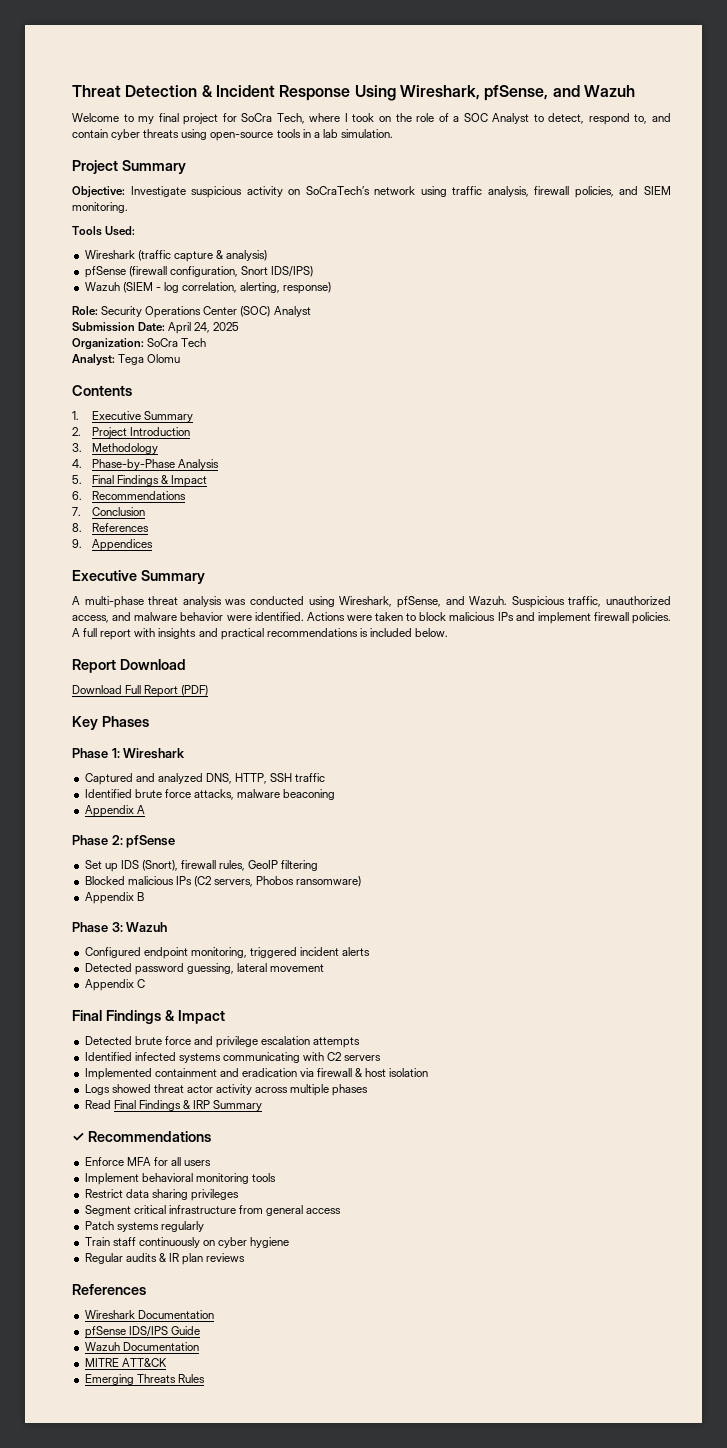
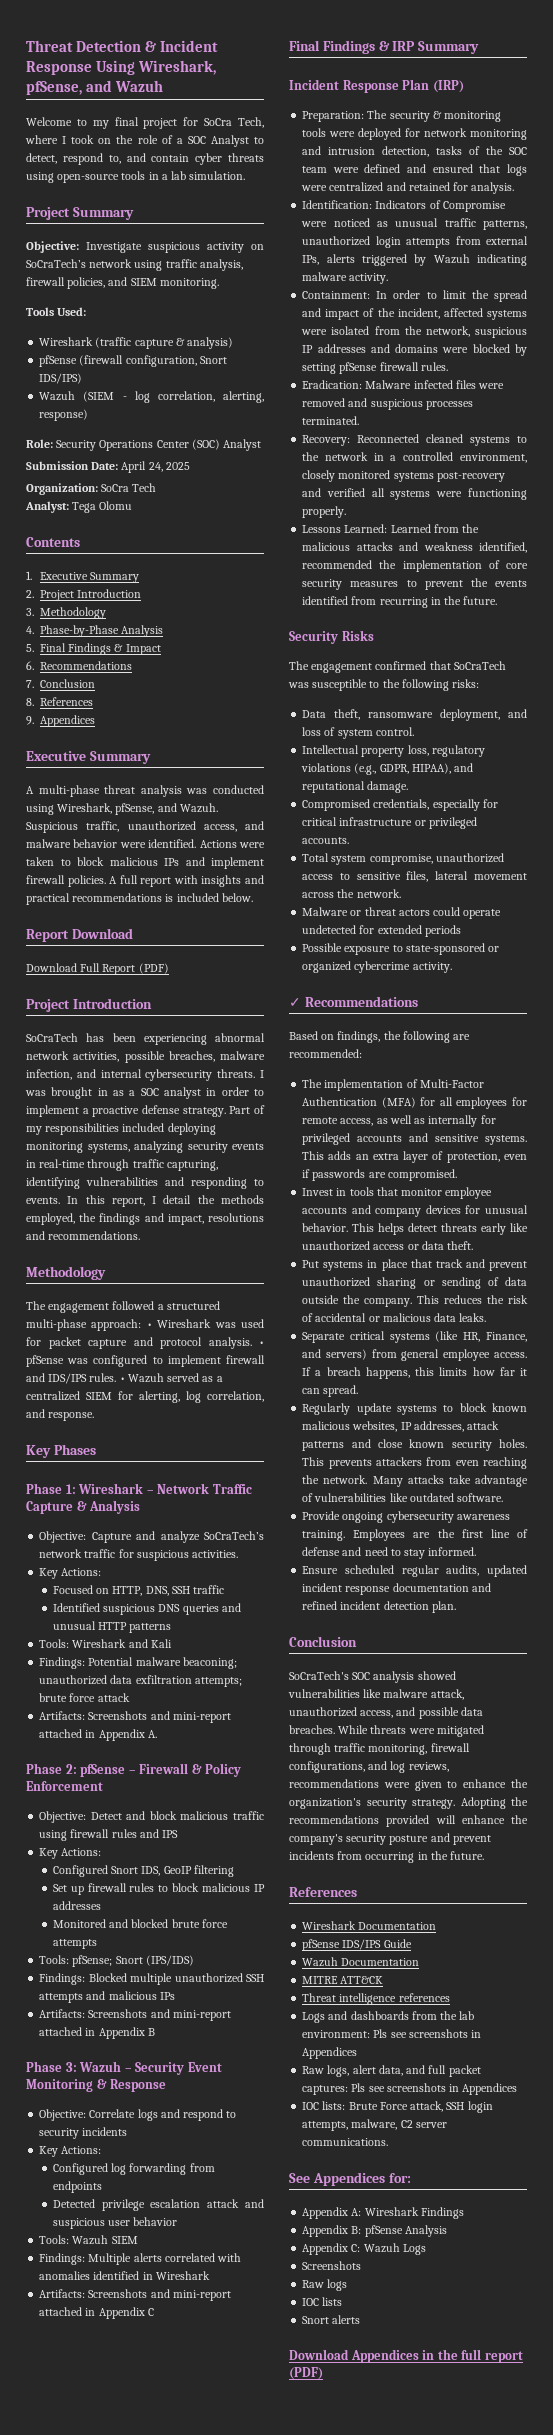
  Download Full Report (PDF)
+ Project Introduction
+ SoCraTech has been experiencing abnormal network activities, possible breaches, malware infection, and internal cybersecurity threats. I was brought in as a SOC analyst in order to implement a proactive defense strategy. Part of my responsibilities included deploying monitoring systems, analyzing security events in real-time through traffic capturing, identifying vulnerabilities and responding to events. In this report, I detail the methods employed, the findings and impact, resolutions and recommendations.
+ Methodology
+ The engagement followed a structured multi-phase approach: • Wireshark was used for packet capture and protocol analysis. • pfSense was configured to implement firewall and IDS/IPS rules. • Wazuh served as a centralized SIEM for alerting, log correlation, and response.
- Phase 1: Wireshark
- Captured and analyzed DNS, HTTP, SSH traffic
- Identified brute force attacks, malware beaconing
- Appendix A
- Phase 2: pfSense
- Set up IDS (Snort), firewall rules, GeoIP filtering
- Blocked malicious IPs (C2 servers, Phobos ransomware)
- Appendix B
+ Phase 1: Wireshark – Network Traffic Capture & Analysis
+ Objective: Capture and analyze SoCraTech’s network traffic for suspicious activities.
+ Key Actions:
+ Focused on HTTP, DNS, SSH traffic
+ Identified suspicious DNS queries and unusual HTTP patterns
+ Tools: Wireshark and Kali
+ Findings: Potential malware beaconing; unauthorized data exfiltration attempts; brute force attack
+ Artifacts: Screenshots and mini-report attached in Appendix A.
+ Phase 2: pfSense – Firewall & Policy Enforcement
+ Objective: Detect and block malicious traffic using firewall rules and IPS
+ Key Actions:
+ Configured Snort IDS, GeoIP filtering
+ Set up firewall rules to block malicious IP addresses
+ Monitored and blocked brute force attempts
+ Tools: pfSense; Snort (IPS/IDS)
+ Findings: Blocked multiple unauthorized SSH attempts and malicious IPs
+ Artifacts: Screenshots and mini-report attached in Appendix B
- Phase 3: Wazuh
- Configured endpoint monitoring, triggered incident alerts
- Detected password guessing, lateral movement
- Appendix C
- Final Findings & Impact
- Detected brute force and privilege escalation attempts
- Identified infected systems communicating with C2 servers
- Implemented containment and eradication via firewall & host isolation
- Logs showed threat actor activity across multiple phases
- Read Final Findings & IRP Summary
+ Phase 3: Wazuh – Security Event Monitoring & Response
+ Objective: Correlate logs and respond to security incidents
+ Key Actions:
+ Configured log forwarding from endpoints
+ Detected privilege escalation attack and suspicious user behavior
+ Tools: Wazuh SIEM
+ Findings: Multiple alerts correlated with anomalies identified in Wireshark
+ Artifacts: Screenshots and mini-report attached in Appendix C
+ Final Findings & IRP Summary
+ Incident Response Plan (IRP)
+ Preparation: The security & monitoring tools were deployed for network monitoring and intrusion detection, tasks of the SOC team were defined and ensured that logs were centralized and retained for analysis.
+ Identification: Indicators of Compromise were noticed as unusual traffic patterns, unauthorized login attempts from external IPs, alerts triggered by Wazuh indicating malware activity.
+ Containment: In order to limit the spread and impact of the incident, affected systems were isolated from the network, suspicious IP addresses and domains were blocked by setting pfSense firewall rules.
+ Eradication: Malware infected files were removed and suspicious processes terminated.
+ Recovery: Reconnected cleaned systems to the network in a controlled environment, closely monitored systems post-recovery and verified all systems were functioning properly.
+ Lessons Learned: Learned from the malicious attacks and weakness identified, recommended the implementation of core security measures to prevent the events identified from recurring in the future.
+ Security Risks
+ The engagement confirmed that SoCraTech was susceptible to the following risks:
+ Data theft, ransomware deployment, and loss of system control.
+ Intellectual property loss, regulatory violations (e.g., GDPR, HIPAA), and reputational damage.
+ Compromised credentials, especially for critical infrastructure or privileged accounts.
+ Total system compromise, unauthorized access to sensitive files, lateral movement across the network.
+ Malware or threat actors could operate undetected for extended periods
+ Possible exposure to state-sponsored or organized cybercrime activity.
  ✓ Recommendations
- Enforce MFA for all users
- Implement behavioral monitoring tools
- Restrict data sharing privileges
- Segment critical infrastructure from general access
- Patch systems regularly
- Train staff continuously on cyber hygiene
- Regular audits & IR plan reviews
+ Based on findings, the following are recommended:
+ The implementation of Multi-Factor Authentication (MFA) for all employees for remote access, as well as internally for privileged accounts and sensitive systems. This adds an extra layer of protection, even if passwords are compromised.
+ Invest in tools that monitor employee accounts and company devices for unusual behavior. This helps detect threats early like unauthorized access or data theft.
+ Put systems in place that track and prevent unauthorized sharing or sending of data outside the company. This reduces the risk of accidental or malicious data leaks.
+ Separate critical systems (like HR, Finance, and servers) from general employee access. If a breach happens, this limits how far it can spread.
+ Regularly update systems to block known malicious websites, IP addresses, attack patterns and close known security holes. This prevents attackers from even reaching the network. Many attacks take advantage of vulnerabilities like outdated software.
+ Provide ongoing cybersecurity awareness training. Employees are the first line of defense and need to stay informed.
+ Ensure scheduled regular audits, updated incident response documentation and refined incident detection plan.
+ Conclusion
+ SoCraTech's SOC analysis showed vulnerabilities like malware attack, unauthorized access, and possible data breaches. While threats were mitigated through traffic monitoring, firewall configurations, and log reviews, recommendations were given to enhance the organization's security strategy. Adopting the recommendations provided will enhance the company's security posture and prevent incidents from occurring in the future.
- Emerging Threats Rules
+ Threat intelligence references
+ Logs and dashboards from the lab environment: Pls see screenshots in Appendices
+ Raw logs, alert data, and full packet captures: Pls see screenshots in Appendices
+ IOC lists: Brute Force attack, SSH login attempts, malware, C2 server communications.
+ See Appendices for:
+ Appendix A: Wireshark Findings
+ Appendix B: pfSense Analysis
+ Appendix C: Wazuh Logs
+ Screenshots
+ Raw logs
+ IOC lists
+ Snort alerts
+ Download Appendices in the full report (PDF)

